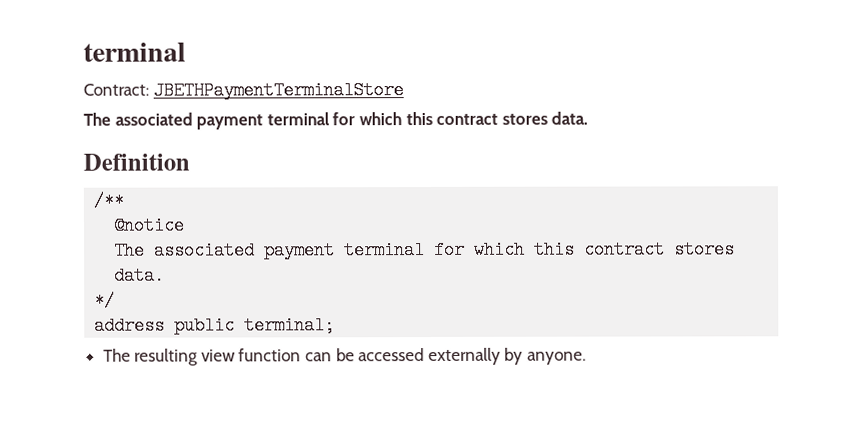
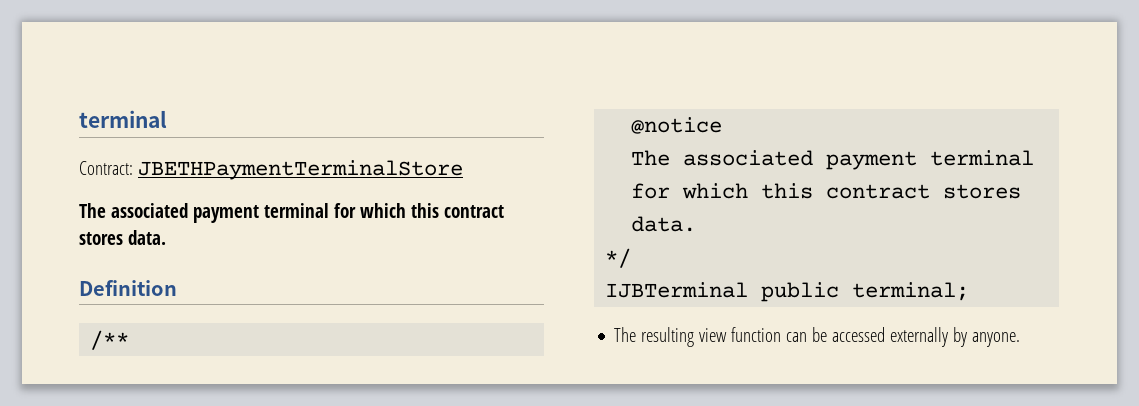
- address public terminal;
+ IJBTerminal public terminal;

